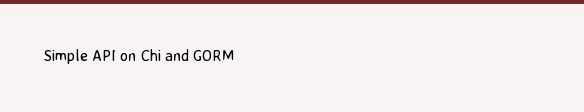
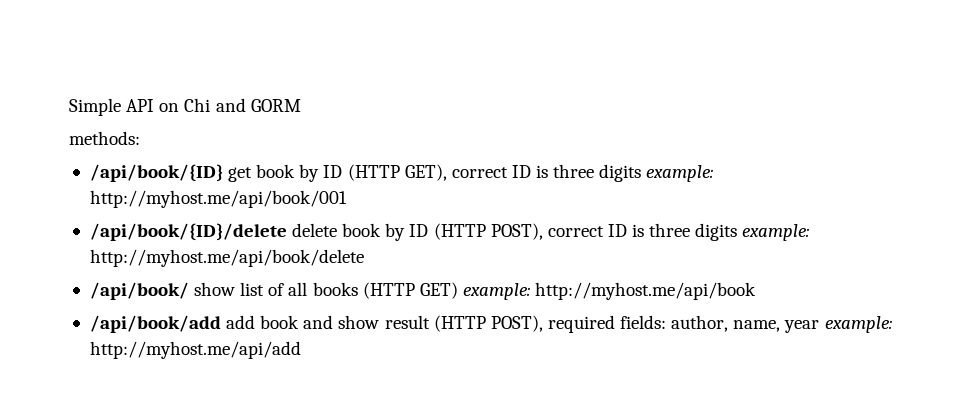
+ methods:
+ /api/book/{ID} get book by ID (HTTP GET), correct ID is three digits example: http://myhost.me/api/book/001
+ /api/book/{ID}/delete delete book by ID (HTTP POST), correct ID is three digits example: http://myhost.me/api/book/delete
+ /api/book/ show list of all books (HTTP GET) example: http://myhost.me/api/book
+ /api/book/add add book and show result (HTTP POST), required fields: author, name, year example: http://myhost.me/api/add

